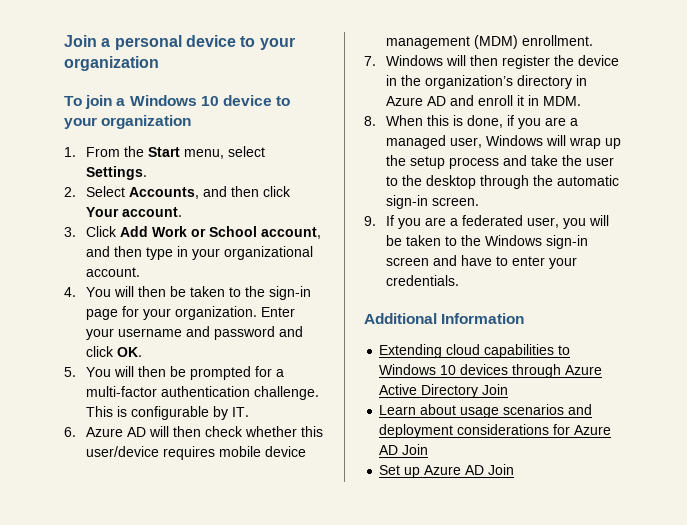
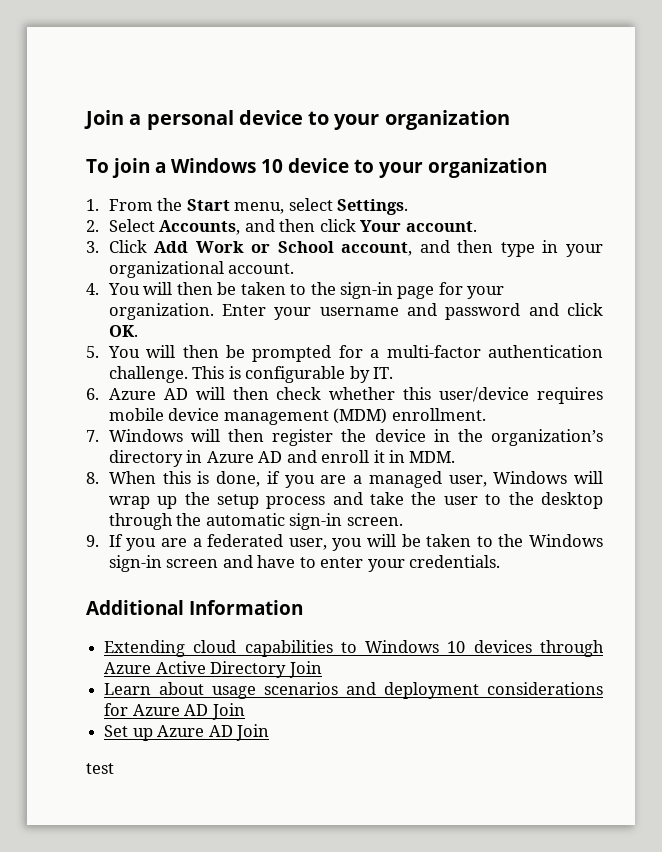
+ test

